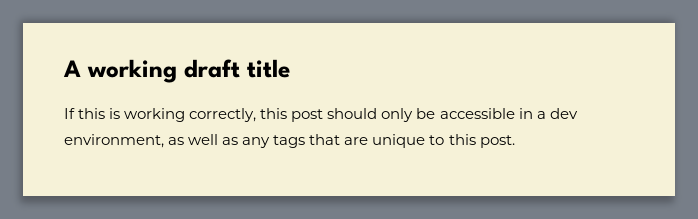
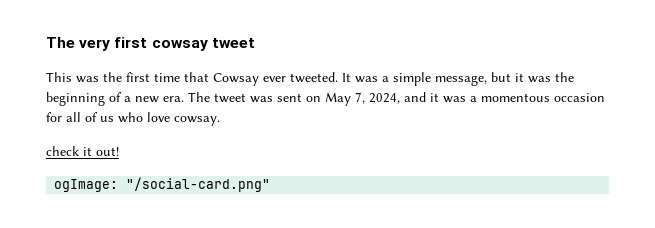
- A working draft title
- If this is working correctly, this post should only be accessible in a dev environment, as well as any tags that are unique to this post.
+ The very first cowsay tweet
+ This was the first time that Cowsay ever tweeted. It was a simple message, but it was the beginning of a new era. The tweet was sent on May 7, 2024, and it was a momentous occasion for all of us who love cowsay.
+ check it out!
+ ogImage: "/social-card.png"

